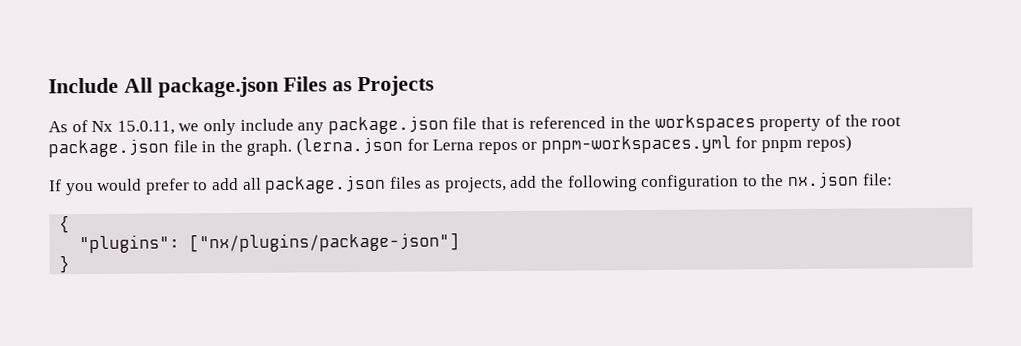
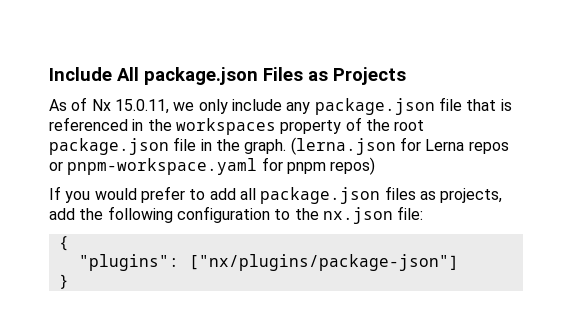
- (lerna.json for Lerna repos or pnpm-workspaces.yml for pnpm repos)
+ (lerna.json for Lerna repos or pnpm-workspace.yaml for pnpm repos)

